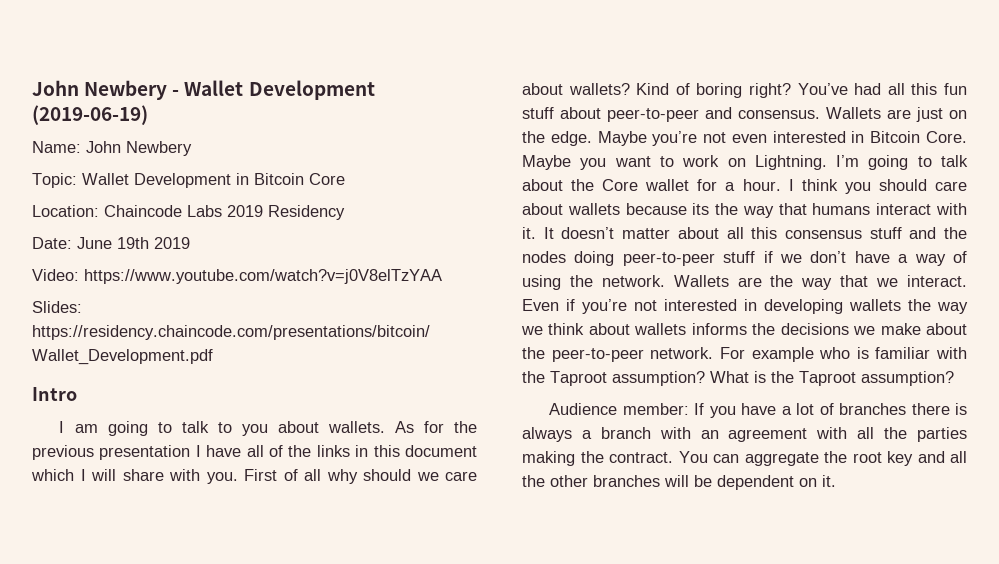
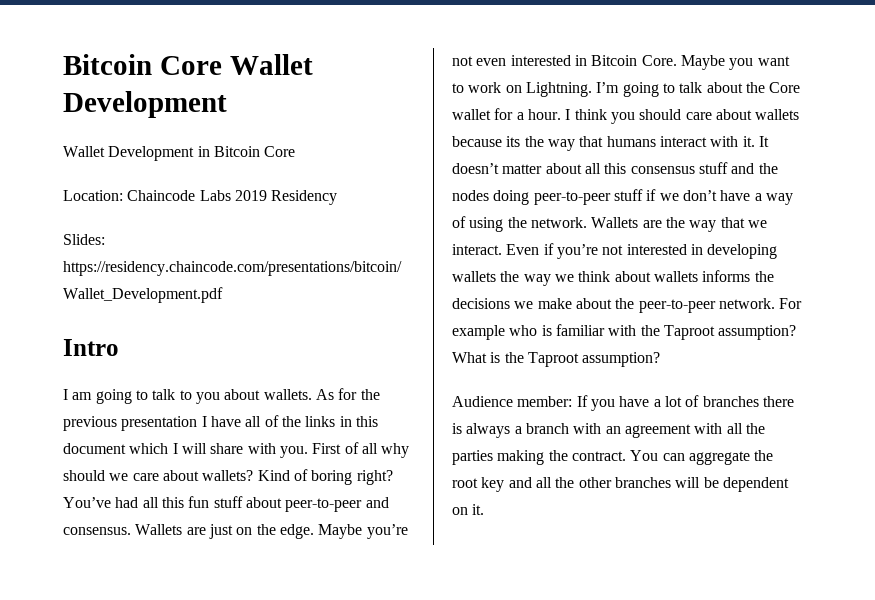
- John Newbery - Wallet Development (2019-06-19)
- Name: John Newbery
- Topic: Wallet Development in Bitcoin Core
+ Bitcoin Core Wallet Development
+ Wallet Development in Bitcoin Core
- Date: June 19th 2019
- Video: https://www.youtube.com/watch?v=j0V8elTzYAA

